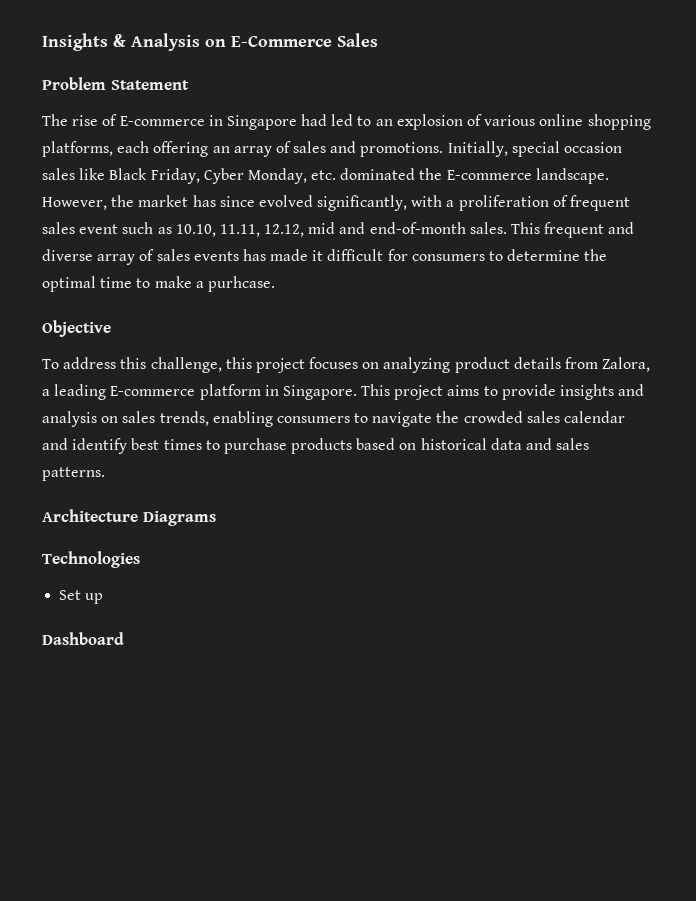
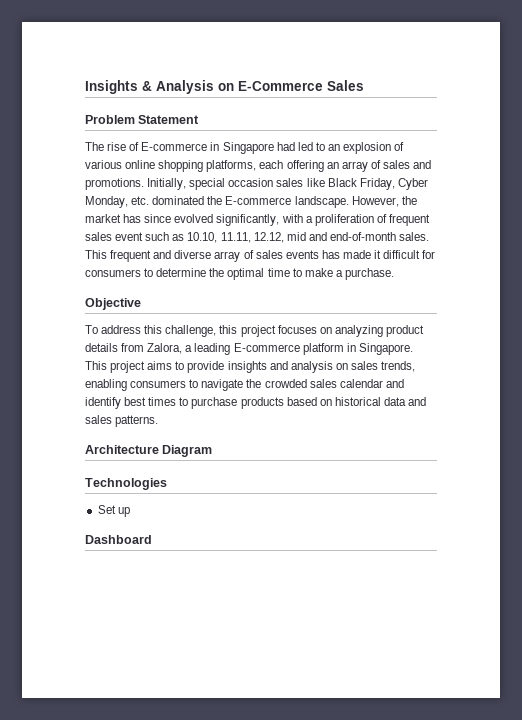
- This frequent and diverse array of sales events has made it difficult for consumers to determine the optimal time to make a purhcase.
+ This frequent and diverse array of sales events has made it difficult for consumers to determine the optimal time to make a purchase.
- Architecture Diagrams
+ Architecture Diagram

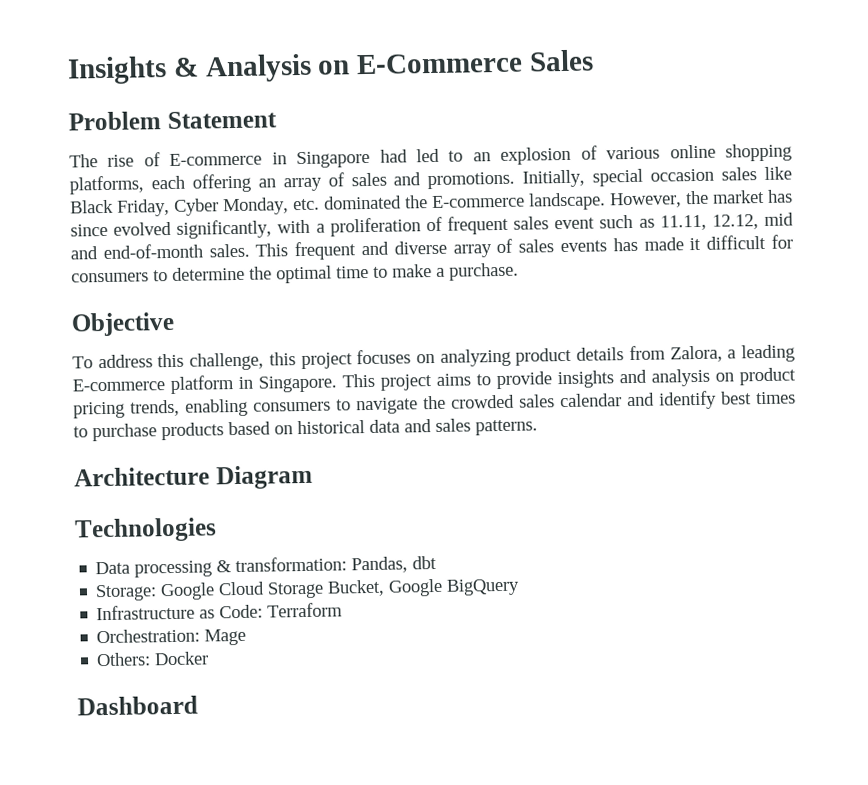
- However, the market has since evolved significantly, with a proliferation of frequent sales event such as 10.10, 11.11, 12.12, mid and end-of-month sales.
+ However, the market has since evolved significantly, with a proliferation of frequent sales event such as 11.11, 12.12, mid and end-of-month sales.
- This project aims to provide insights and analysis on sales trends, enabling consumers to navigate the crowded sales calendar and identify best times to purchase products based on historical data and sales patterns.
+ This project aims to provide insights and analysis on product pricing trends, enabling consumers to navigate the crowded sales calendar and identify best times to purchase products based on historical data and sales patterns.
- Set up
+ Data processing & transformation: Pandas, dbt
+ Storage: Google Cloud Storage Bucket, Google BigQuery
+ Infrastructure as Code: Terraform
+ Orchestration: Mage
+ Others: Docker

